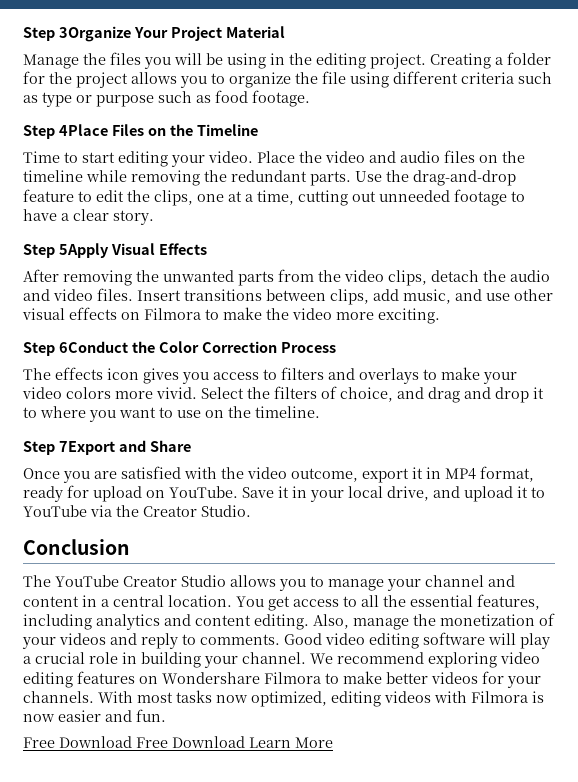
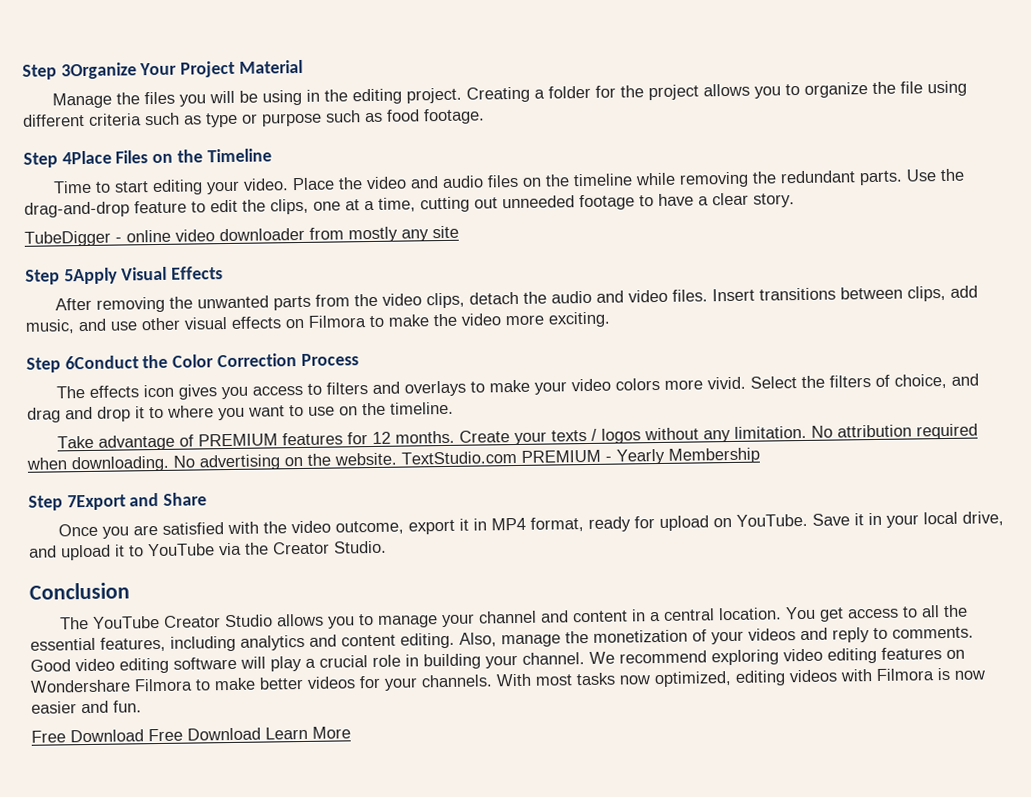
+ TubeDigger - online video downloader from mostly any site
+ Take advantage of PREMIUM features for 12 months. Create your texts / logos without any limitation. No attribution required when downloading. No advertising on the website. TextStudio.com PREMIUM - Yearly Membership

